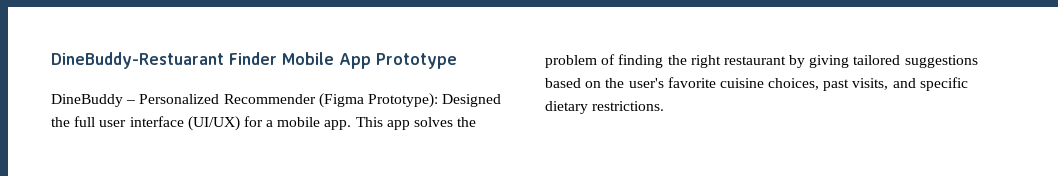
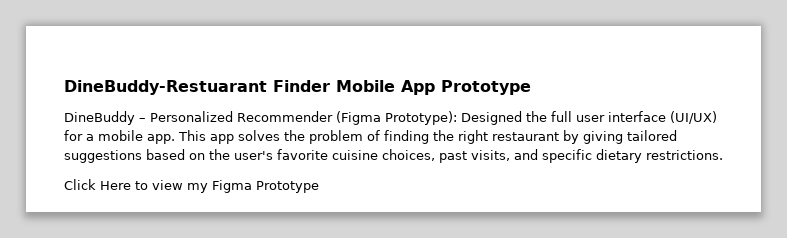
+ Click Here to view my Figma Prototype

